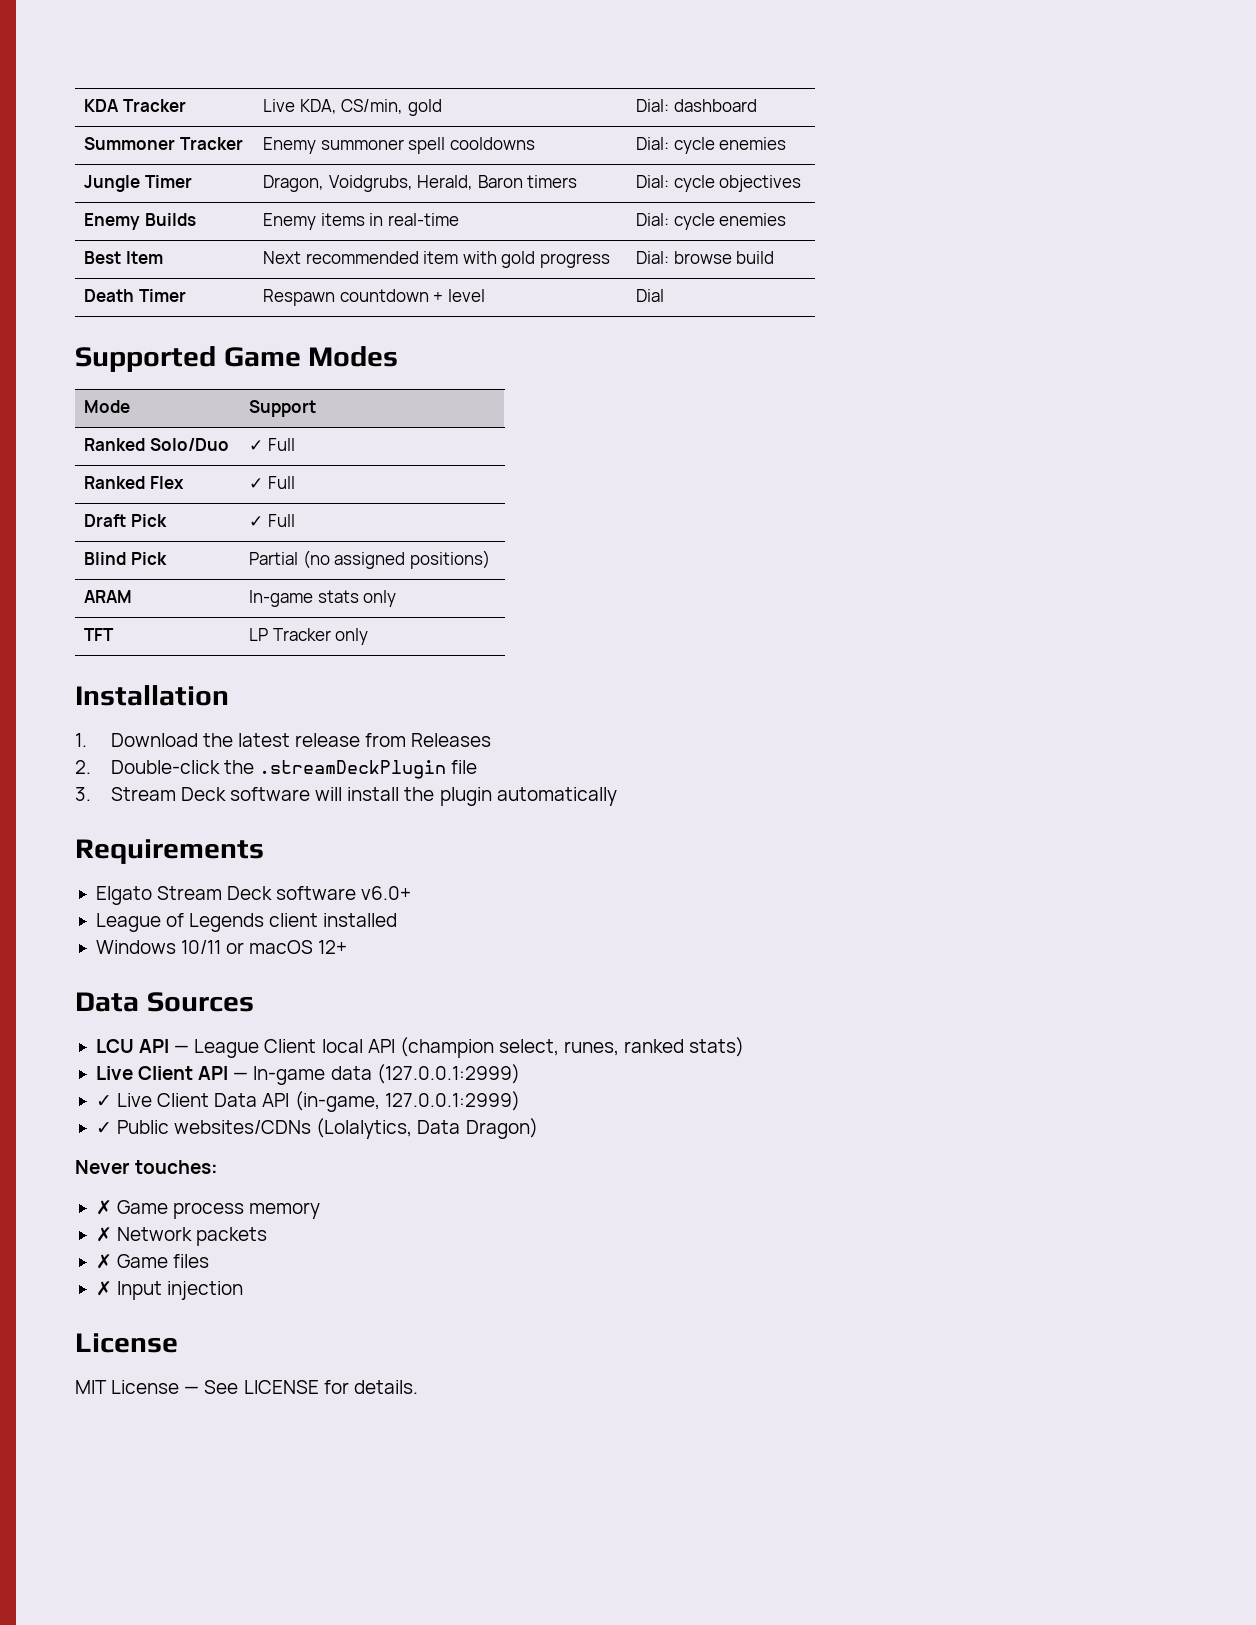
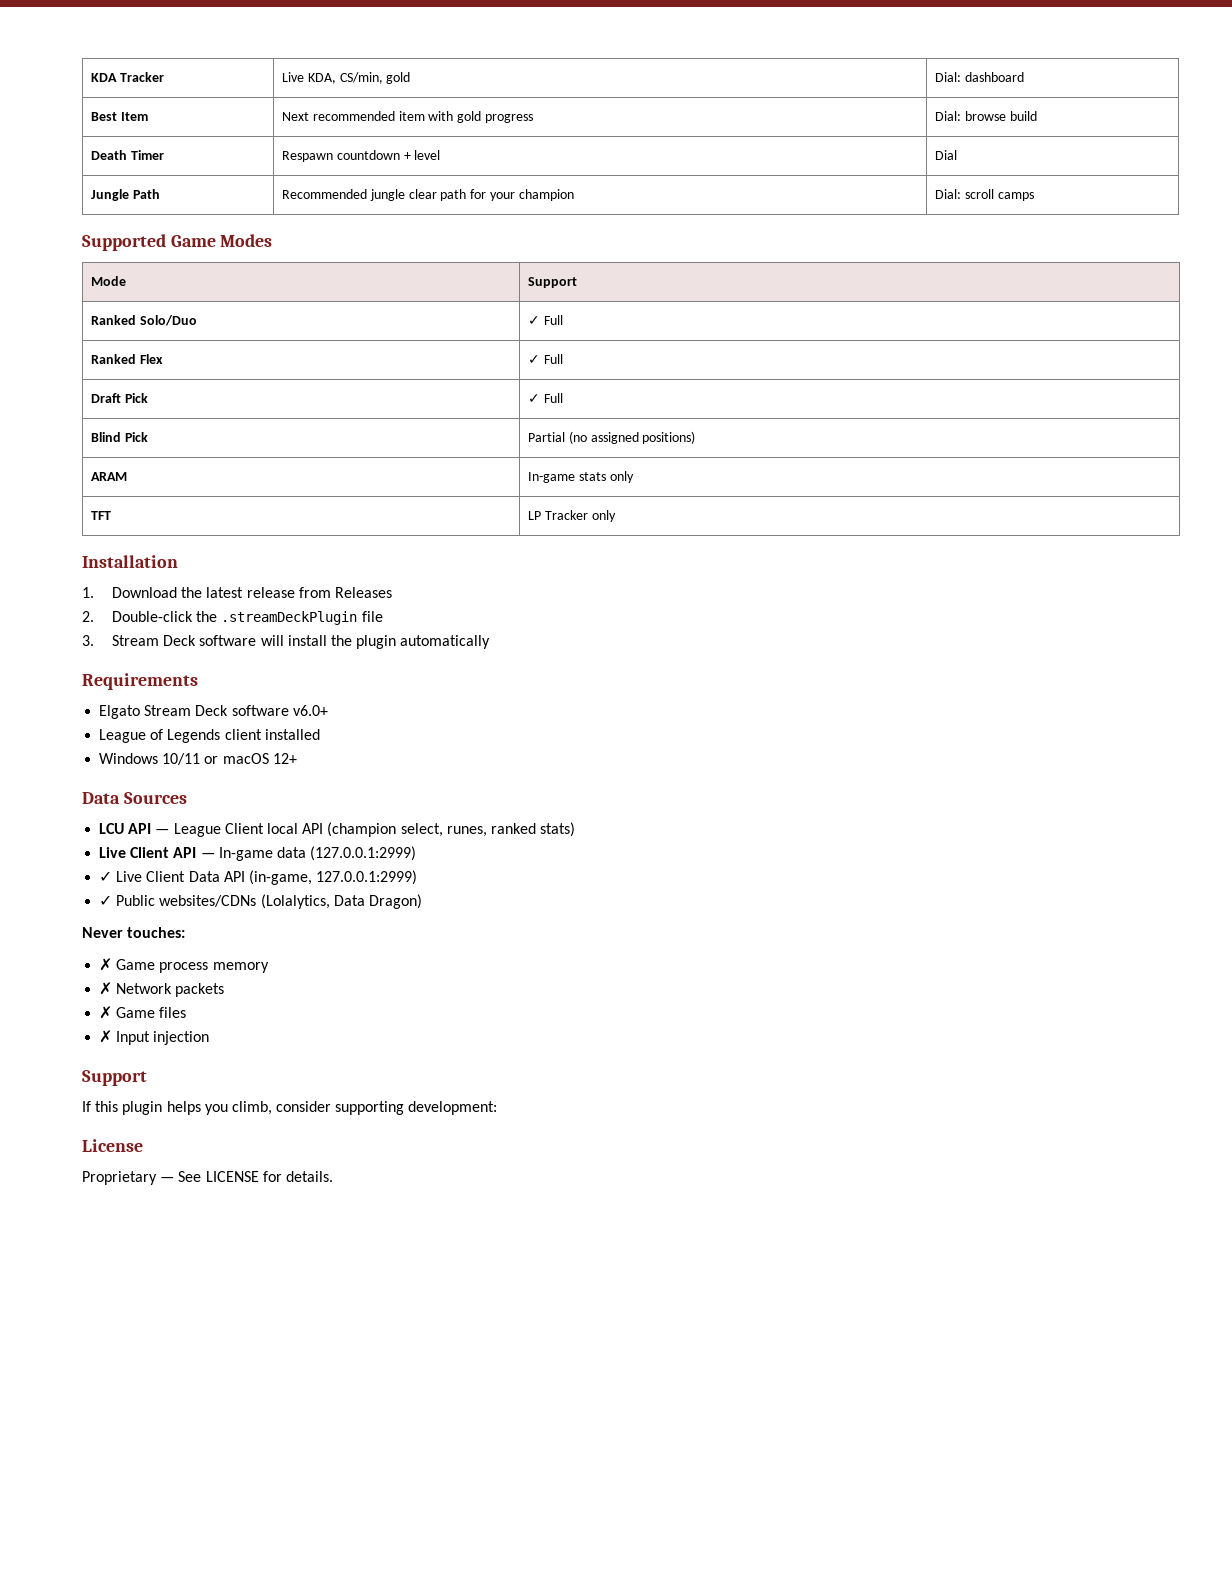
- Summoner Tracker | Enemy summoner spell cooldowns | Dial: cycle enemies
- Jungle Timer | Dragon, Voidgrubs, Herald, Baron timers | Dial: cycle objectives
- Enemy Builds | Enemy items in real-time | Dial: cycle enemies
+ Jungle Path | Recommended jungle clear path for your champion | Dial: scroll camps
  ✗ Input injection
+ Support
+ If this plugin helps you climb, consider supporting development:
- MIT License — See LICENSE for details.
+ Proprietary — See LICENSE for details.

